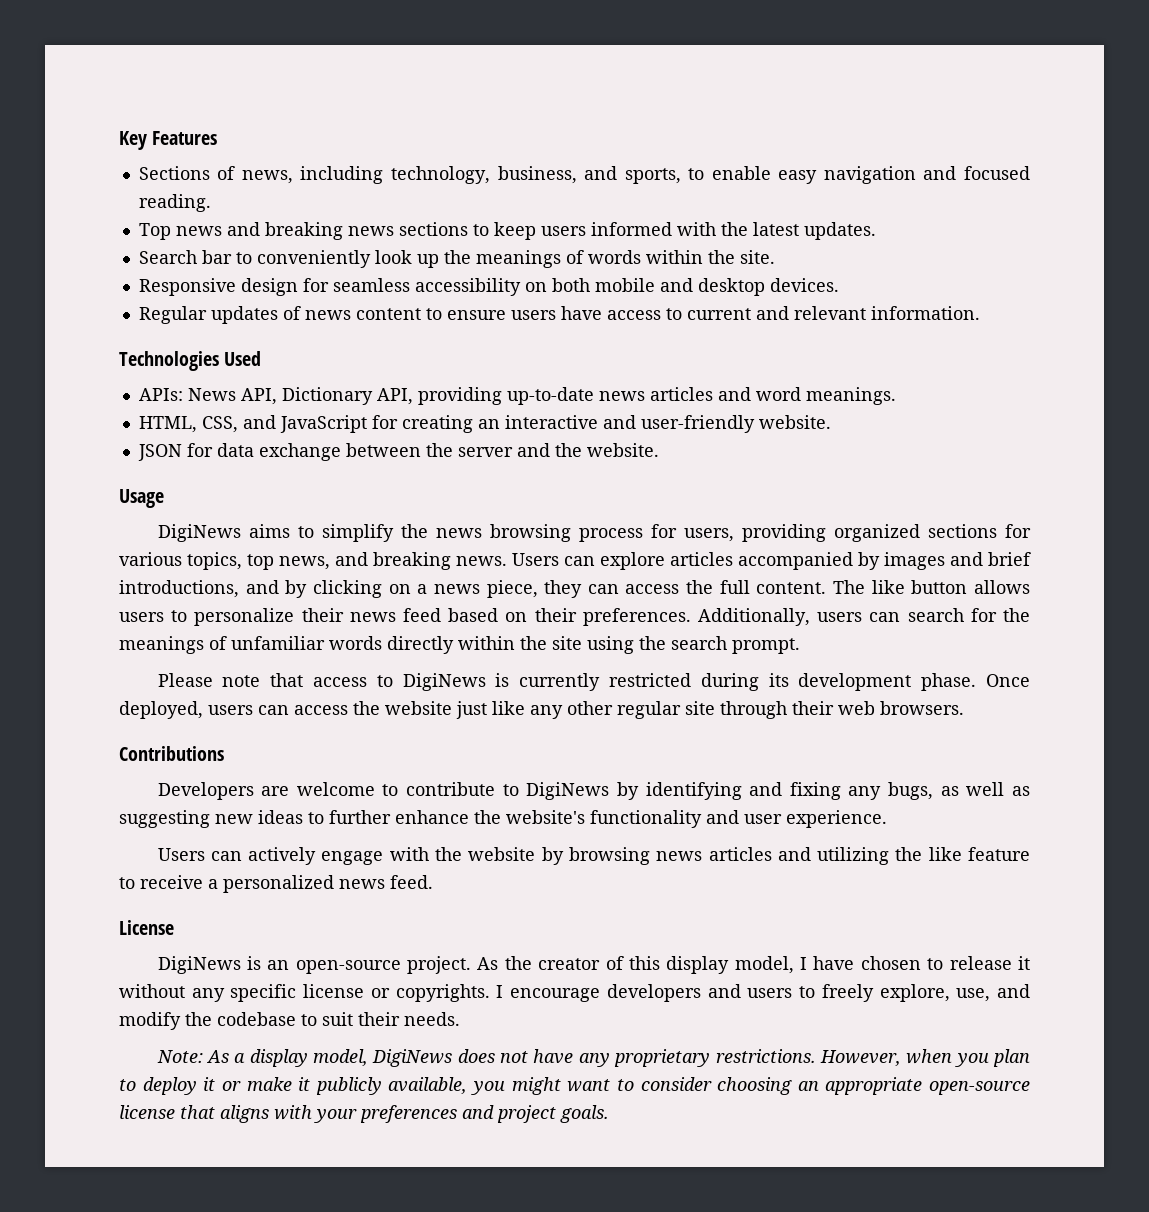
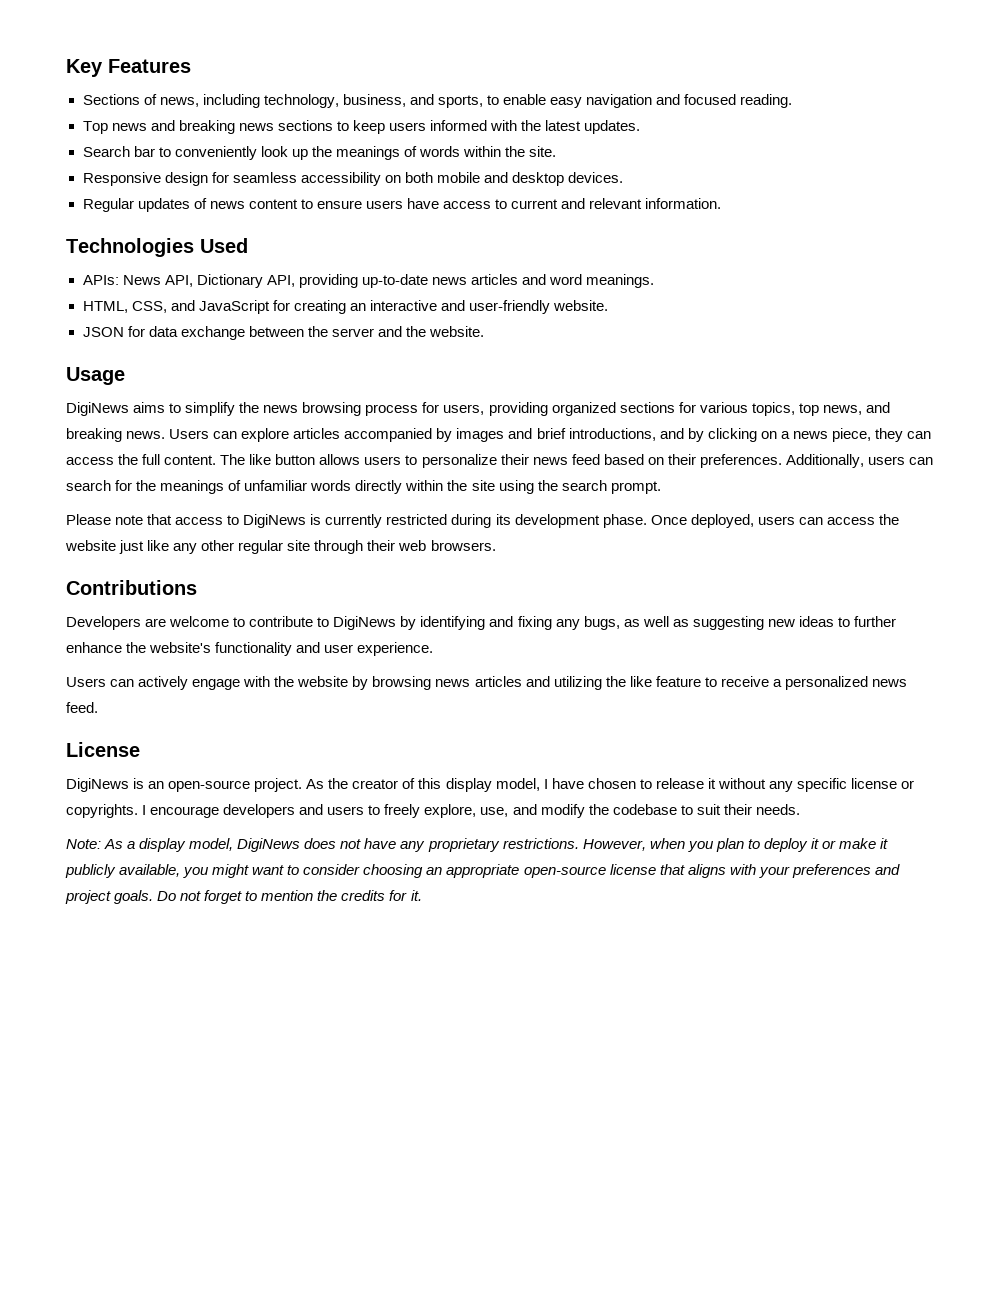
+ Do not forget to mention the credits for it.

